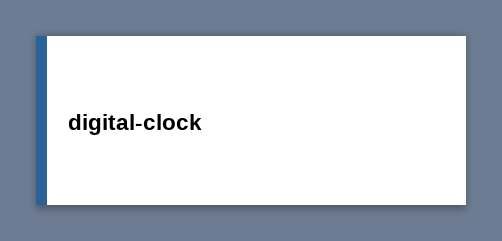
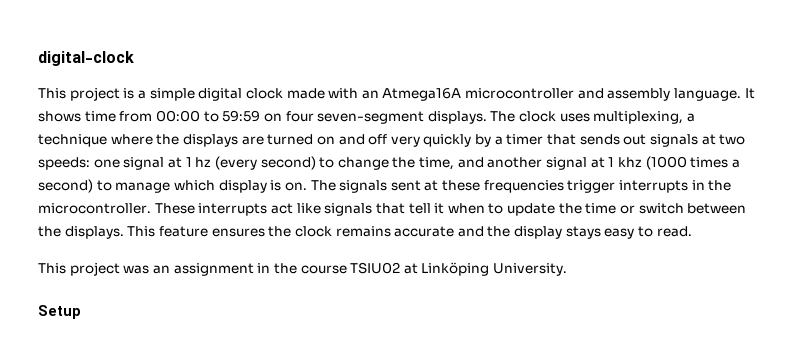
+ This project is a simple digital clock made with an Atmega16A microcontroller and assembly language. It shows time from 00:00 to 59:59 on four seven-segment displays. The clock uses multiplexing, a technique where the displays are turned on and off very quickly by a timer that sends out signals at two speeds: one signal at 1 hz (every second) to change the time, and another signal at 1 khz (1000 times a second) to manage which display is on. The signals sent at these frequencies trigger interrupts in the microcontroller. These interrupts act like signals that tell it when to update the time or switch between the displays. This feature ensures the clock remains accurate and the display stays easy to read.
+ This project was an assignment in the course TSIU02 at Linköping University.
+ Setup

